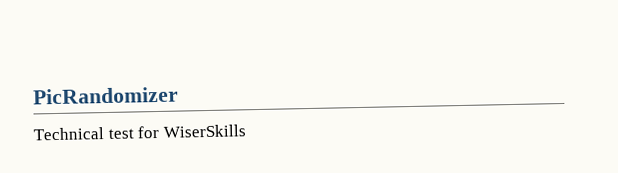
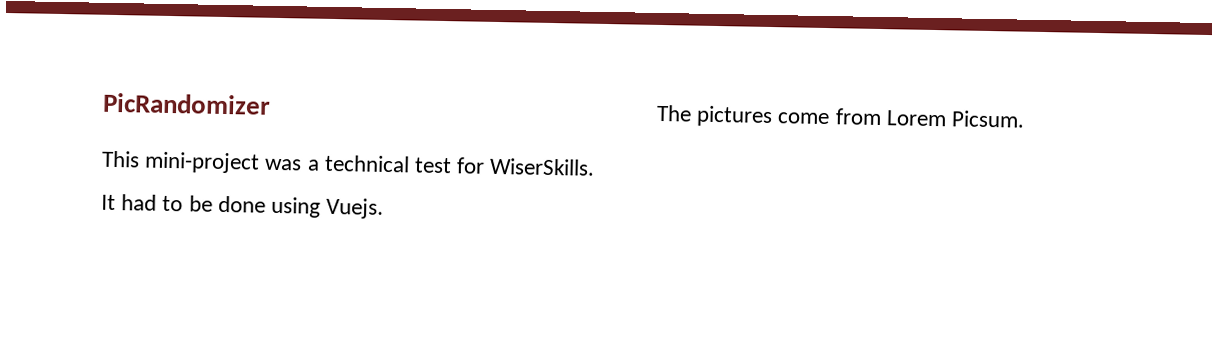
- Technical test for WiserSkills
+ This mini-project was a technical test for WiserSkills.
+ It had to be done using Vuejs.
+ The pictures come from Lorem Picsum.

